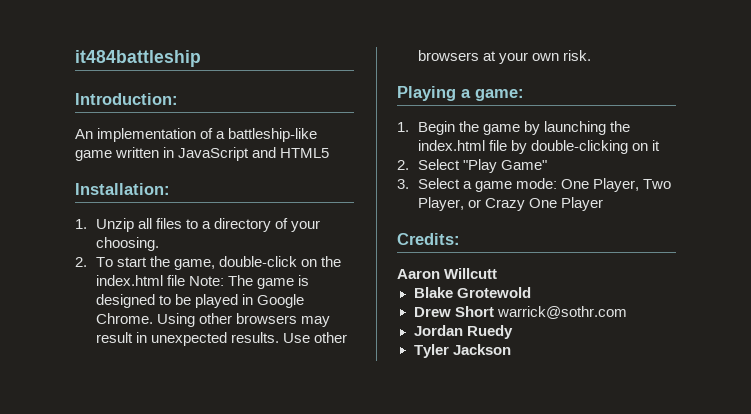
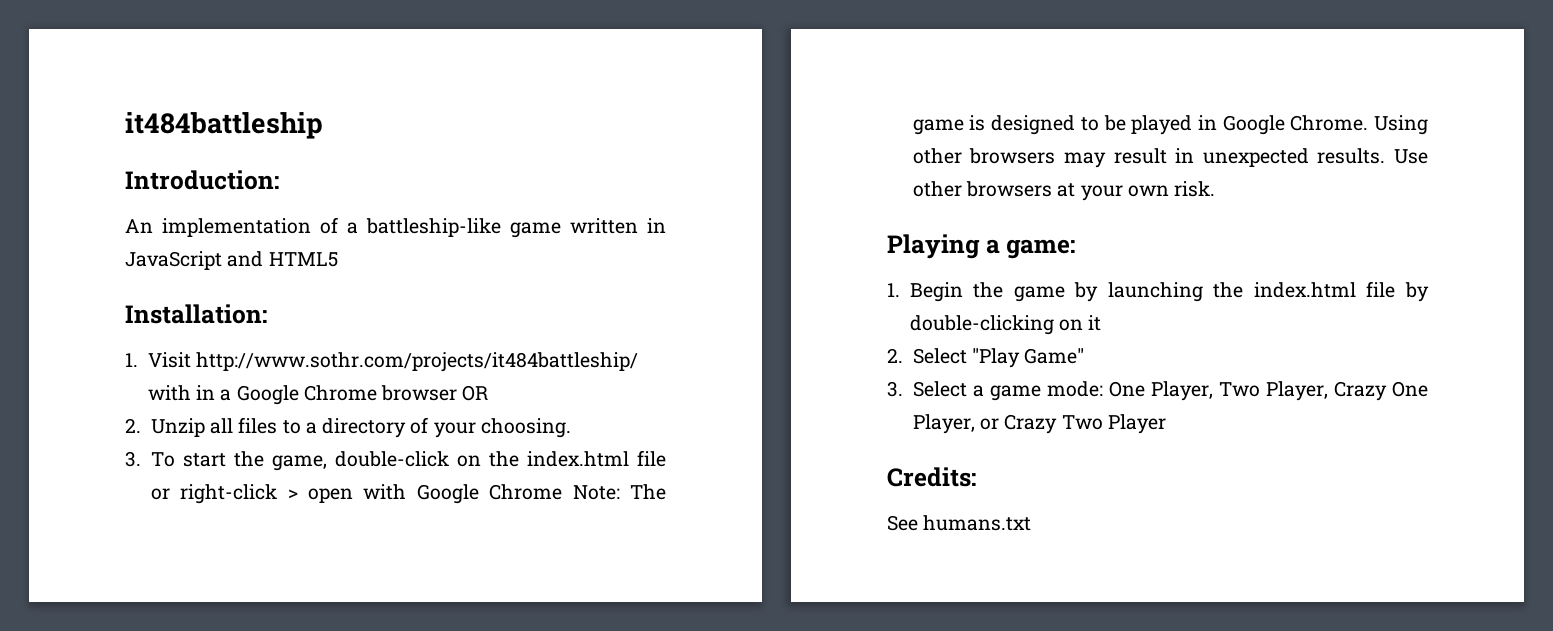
- 1. Unzip all files to a directory of your choosing.
+ 1. Visit http://www.sothr.com/projects/it484battleship/ with in a Google Chrome browser OR
+ 2. Unzip all files to a directory of your choosing.
- 2. To start the game, double-click on the index.html file Note: The game is designed to be played in Google Chrome.
+ 3. To start the game, double-click on the index.html file or right-click > open with Google Chrome Note: The game is designed to be played in Google Chrome.
- 3. Select a game mode: One Player, Two Player, or Crazy One Player
+ 3. Select a game mode: One Player, Two Player, Crazy One Player, or Crazy Two Player
- Aaron Willcutt
- Blake Grotewold
- Drew Short warrick@sothr.com
- Jordan Ruedy
- Tyler Jackson
+ See humans.txt

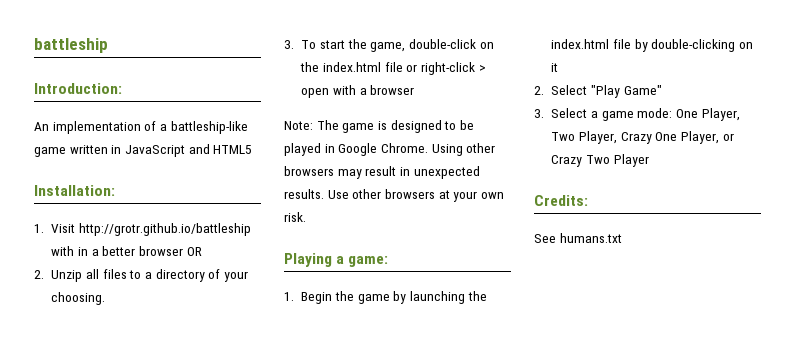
- it484battleship
+ battleship
- 1. Visit http://www.sothr.com/projects/it484battleship/ with in a Google Chrome browser OR
+ 1. Visit http://grotr.github.io/battleship with in a better browser OR
- 3. To start the game, double-click on the index.html file or right-click > open with Google Chrome Note: The game is designed to be played in Google Chrome.
+ 3. To start the game, double-click on the index.html file or right-click > open with a browser
+ Note: The game is designed to be played in Google Chrome.

